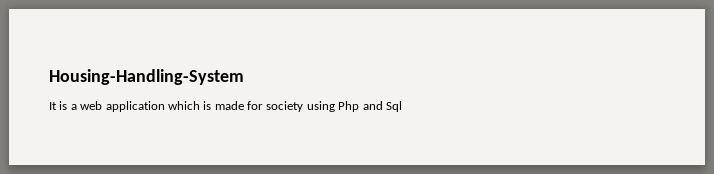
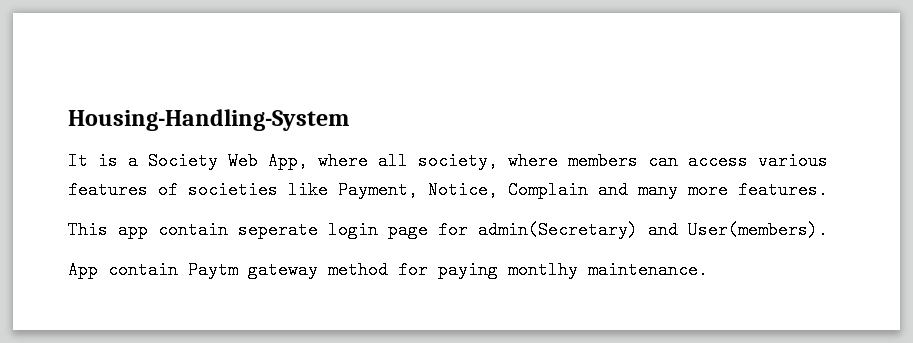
- It is a web application which is made for society using Php and Sql
+ It is a Society Web App, where all society, where members can access various features of societies like Payment, Notice, Complain and many more features.
+ This app contain seperate login page for admin(Secretary) and User(members).
+ App contain Paytm gateway method for paying montlhy maintenance.

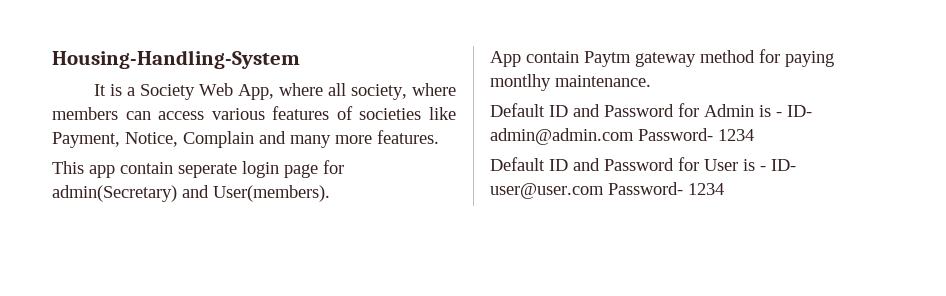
+ Default ID and Password for Admin is - ID- admin@admin.com Password- 1234
+ Default ID and Password for User is - ID- user@user.com Password- 1234

